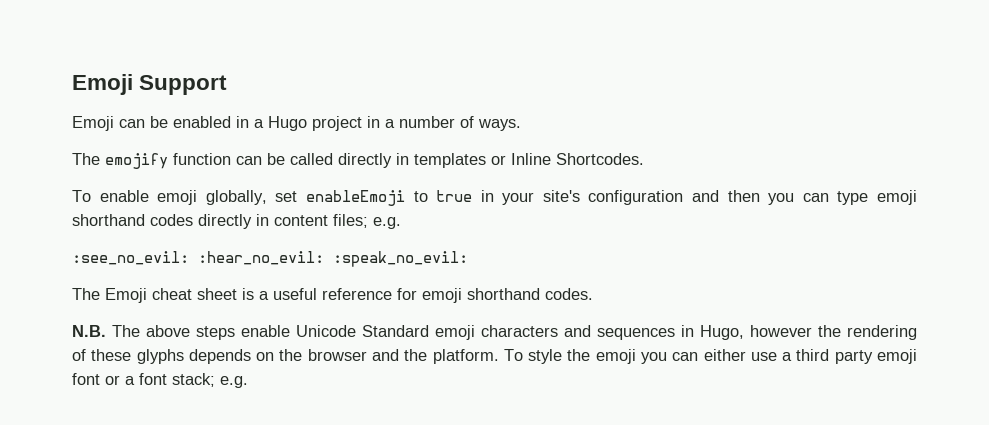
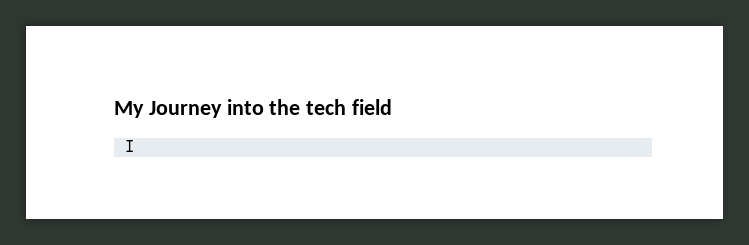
- Emoji Support
- Emoji can be enabled in a Hugo project in a number of ways.
- The emojify function can be called directly in templates or Inline Shortcodes.
- To enable emoji globally, set enableEmoji to true in your site's configuration and then you can type emoji shorthand codes directly in content files; e.g.
- :see_no_evil: :hear_no_evil: :speak_no_evil:
- The Emoji cheat sheet is a useful reference for emoji shorthand codes.
- N.B. The above steps enable Unicode Standard emoji characters and sequences in Hugo, however the rendering of these glyphs depends on the browser and the platform. To style the emoji you can either use a third party emoji font or a font stack; e.g.
+ My Journey into the tech field
+ I

